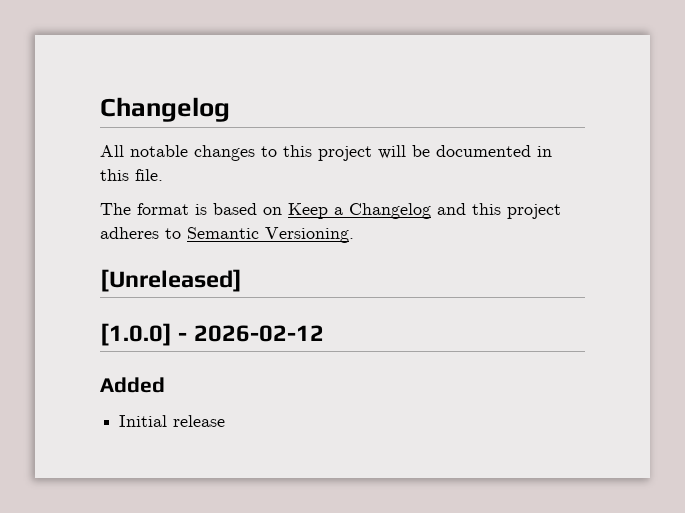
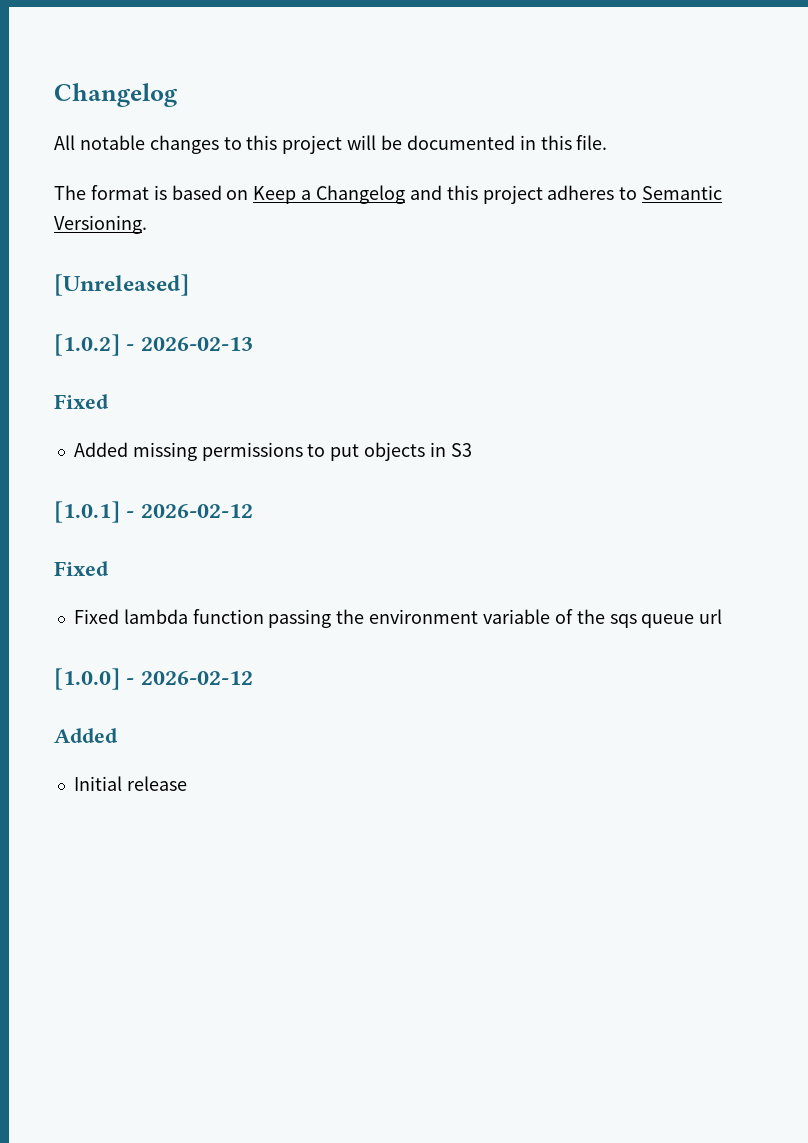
+ [1.0.2] - 2026-02-13
+ Fixed
+ Added missing permissions to put objects in S3
+ [1.0.1] - 2026-02-12
+ Fixed
+ Fixed lambda function passing the environment variable of the sqs queue url

